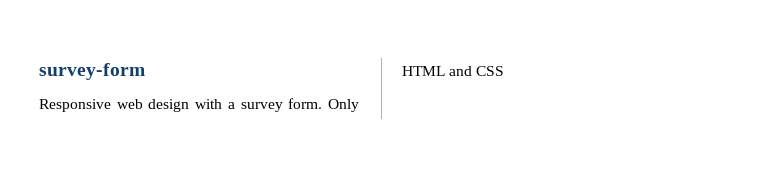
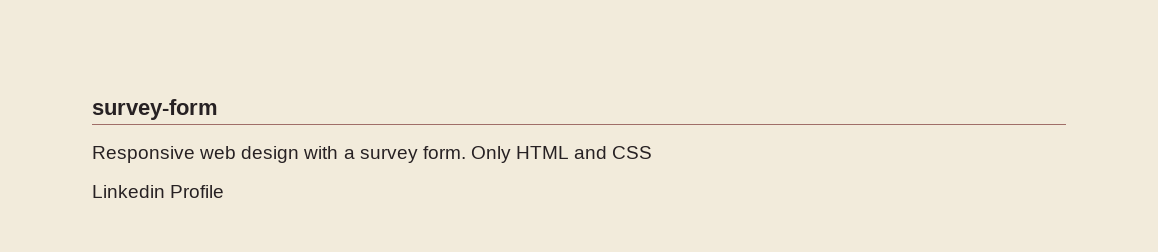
+ Linkedin Profile

